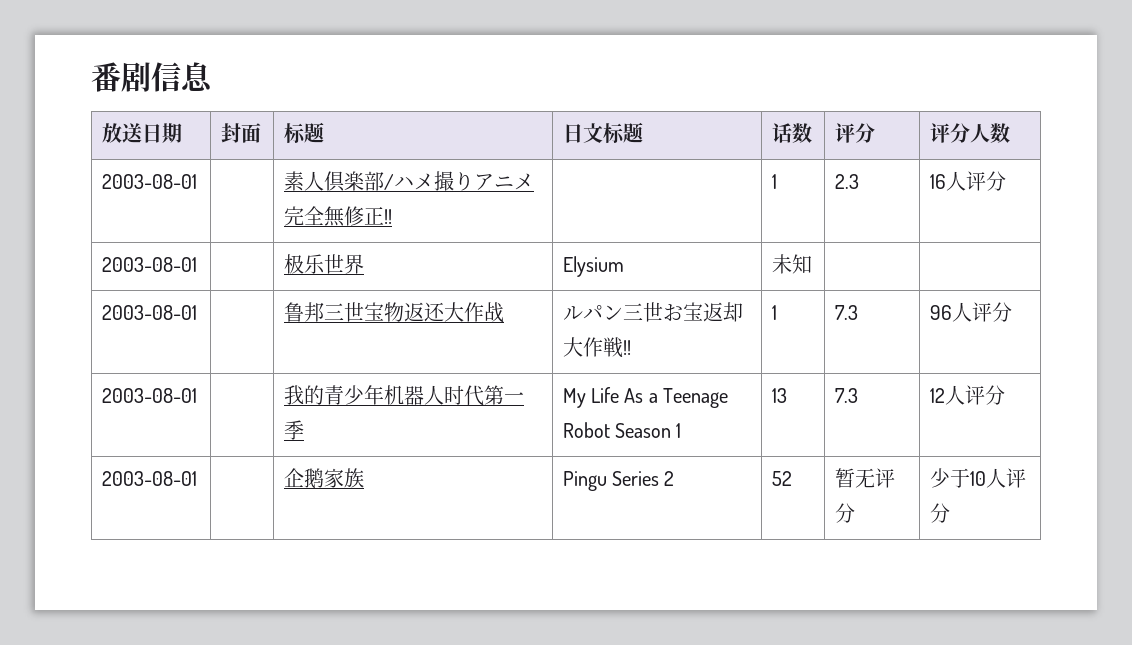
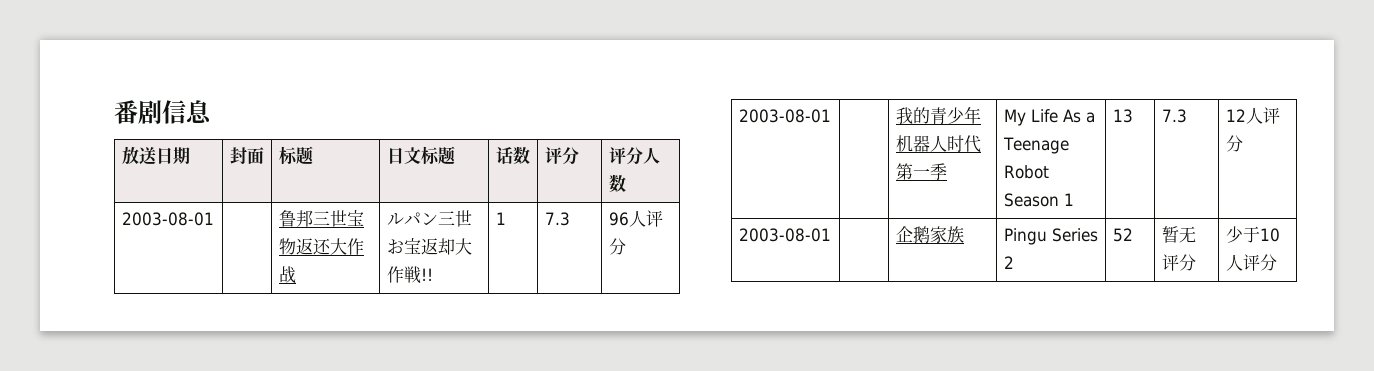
- 2003-08-01 | | 素人倶楽部/ハメ撮りアニメ完全無修正!! | | 1 | 2.3 | 16人评分
- 2003-08-01 | | 极乐世界 | Elysium | 未知 | |

